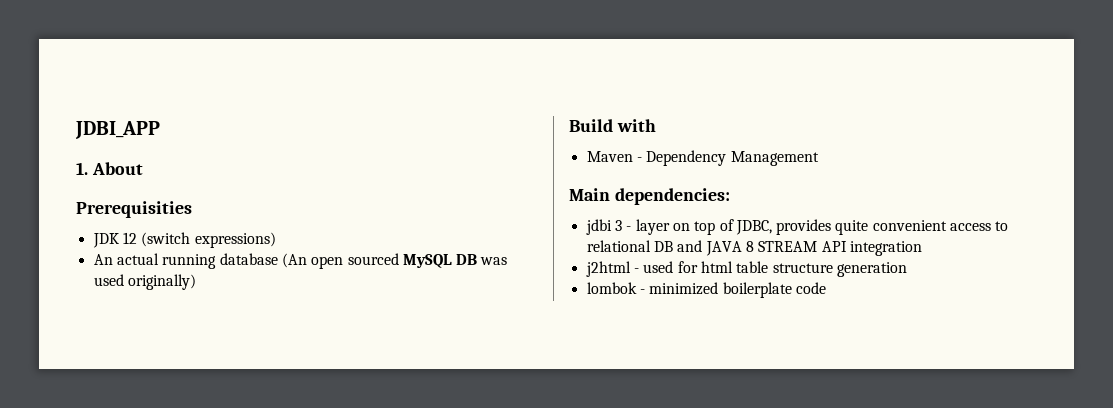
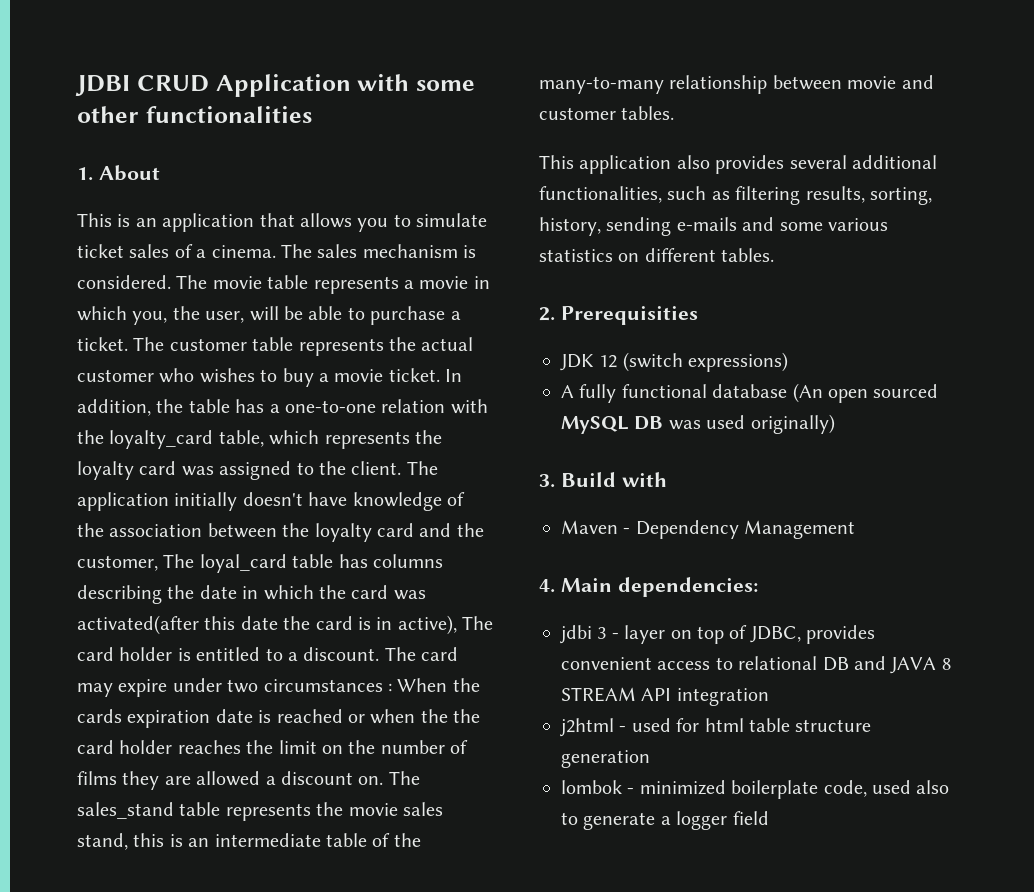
- JDBI_APP
+ JDBI CRUD Application with some other functionalities
  1. About
- Prerequisities
+ This is an application that allows you to simulate ticket sales of a cinema. The sales mechanism is considered. The movie table represents a movie in which you, the user, will be able to purchase a ticket. The customer table represents the actual customer who wishes to buy a movie ticket. In addition, the table has a one-to-one relation with the loyalty_card table, which represents the loyalty card was assigned to the client. The application initially doesn't have knowledge of the association between the loyalty card and the customer, The loyal_card table has columns describing the date in which the card was activated(after this date the card is in active), The card holder is entitled to a discount. The card may expire under two circumstances : When the cards expiration date is reached or when the the card holder reaches the limit on the number of films they are allowed a discount on. The sales_stand table represents the movie sales stand, this is an intermediate table of the many-to-many relationship between movie and customer tables.
+ This application also provides several additional functionalities, such as filtering results, sorting, history, sending e-mails and some various statistics on different tables.
+ 2. Prerequisities
- An actual running database (An open sourced MySQL DB was used originally)
+ A fully functional database (An open sourced MySQL DB was used originally)
- Build with
+ 3. Build with
- Main dependencies:
+ 4. Main dependencies:
- jdbi 3 - layer on top of JDBC, provides quite convenient access to relational DB and JAVA 8 STREAM API integration
+ jdbi 3 - layer on top of JDBC, provides convenient access to relational DB and JAVA 8 STREAM API integration
- lombok - minimized boilerplate code
+ lombok - minimized boilerplate code, used also to generate a logger field

